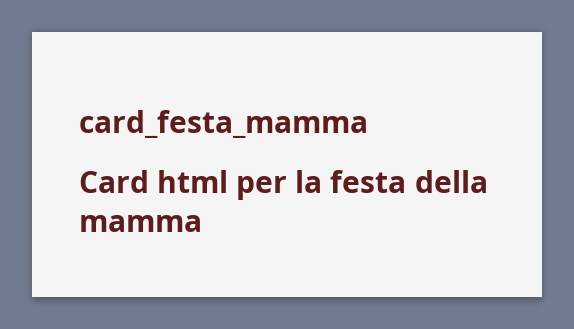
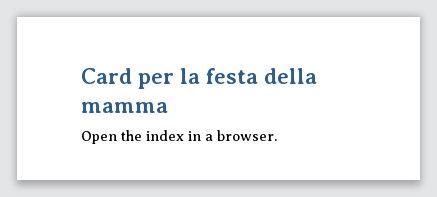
- card_festa_mamma
- Card html per la festa della mamma
+ Card per la festa della mamma
+ Open the index in a browser.

